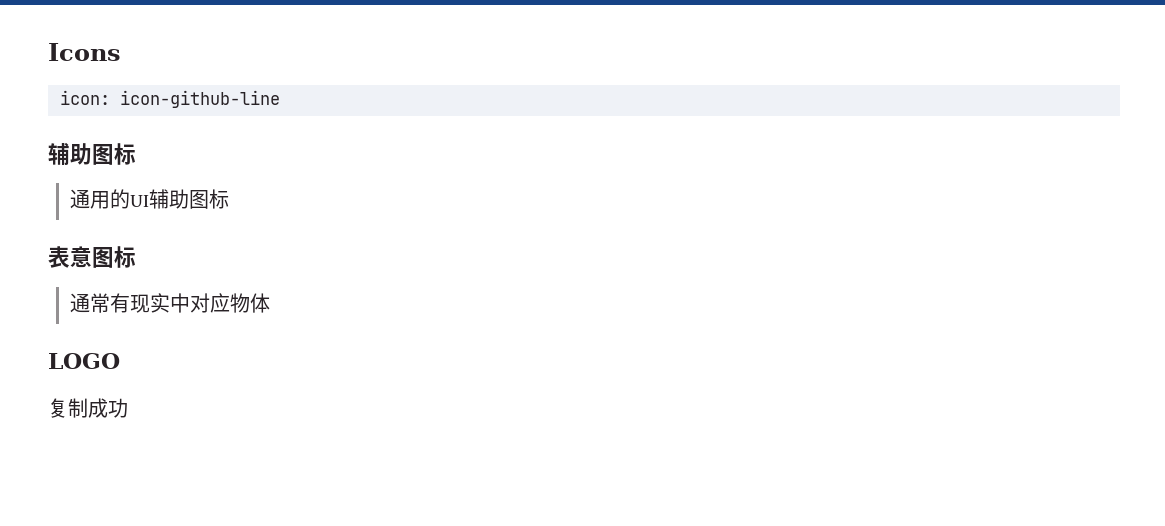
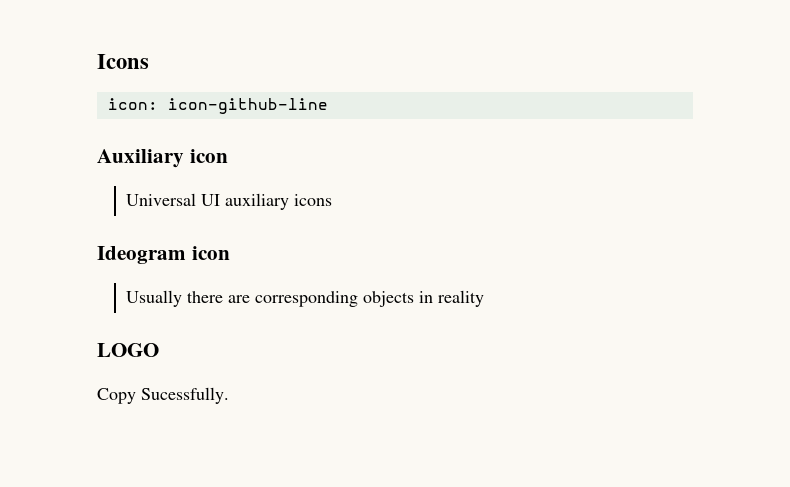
  icon: icon-github-line
- 辅助图标
- 通用的UI辅助图标
- 表意图标
- 通常有现实中对应物体
+ Auxiliary icon
+ Universal UI auxiliary icons
+ Ideogram icon
+ Usually there are corresponding objects in reality
- 复制成功
+ Copy Sucessfully.

